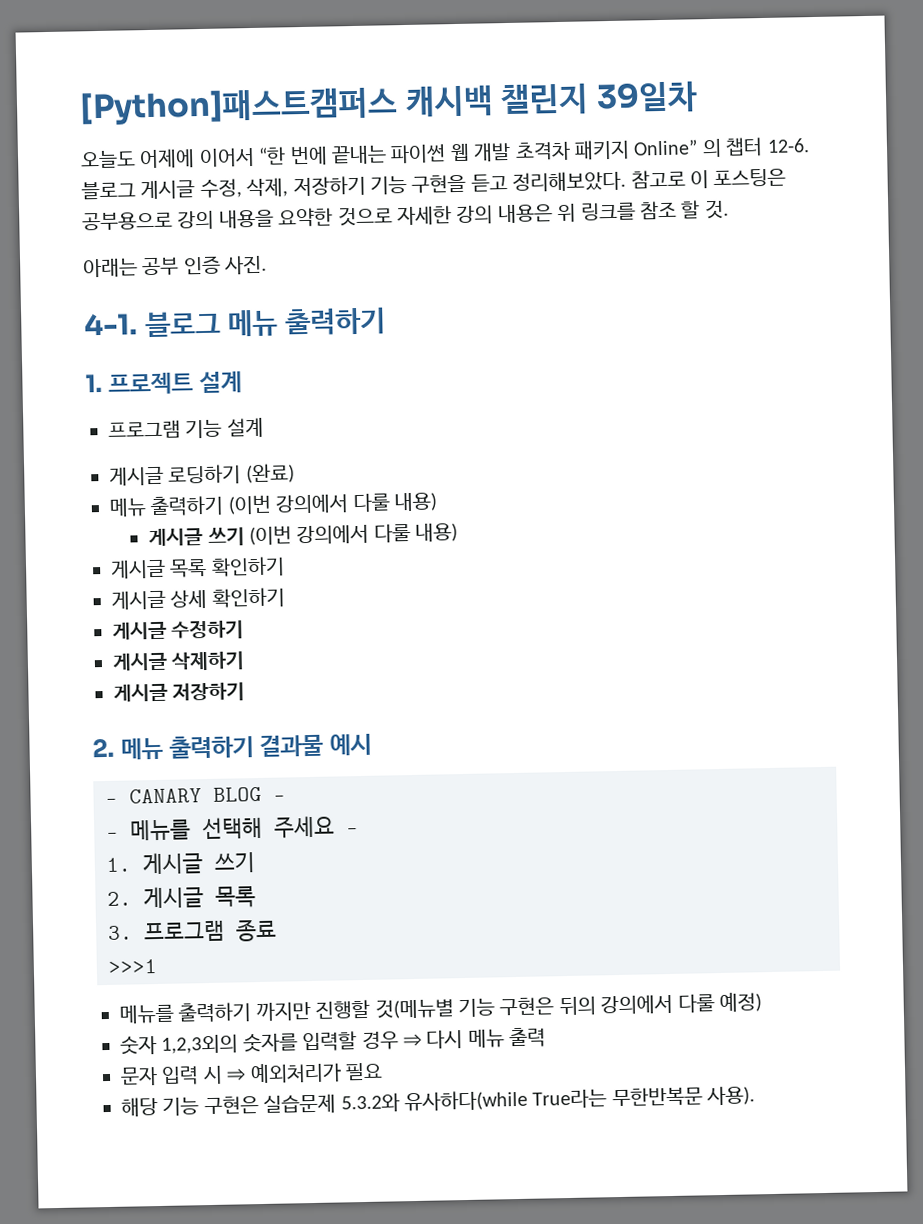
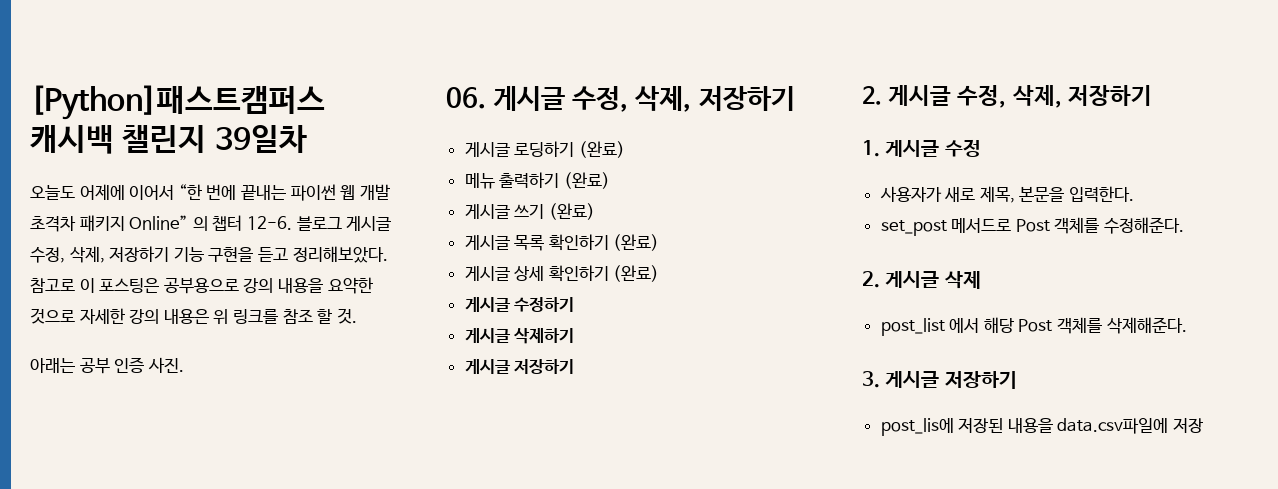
- 4-1. 블로그 메뉴 출력하기
- 1. 프로젝트 설계
- 프로그램 기능 설계
+ 06. 게시글 수정, 삭제, 저장하기
- 메뉴 출력하기 (이번 강의에서 다룰 내용)
- 게시글 쓰기 (이번 강의에서 다룰 내용)
+ 메뉴 출력하기 (완료)
+ 게시글 쓰기 (완료)
- 게시글 목록 확인하기
+ 게시글 목록 확인하기 (완료)
- 게시글 상세 확인하기
+ 게시글 상세 확인하기 (완료)
- 2. 메뉴 출력하기 결과물 예시
- - CANARY BLOG -
- - 메뉴를 선택해 주세요 -
- 1. 게시글 쓰기
- 2. 게시글 목록
- 3. 프로그램 종료
- >>>1
- 메뉴를 출력하기 까지만 진행할 것(메뉴별 기능 구현은 뒤의 강의에서 다룰 예정)
- 숫자 1,2,3외의 숫자를 입력할 경우 ⇒ 다시 메뉴 출력
- 문자 입력 시 ⇒ 예외처리가 필요
- 해당 기능 구현은 실습문제 5.3.2와 유사하다(while True라는 무한반복문 사용).
+ 2. 게시글 수정, 삭제, 저장하기
+ 1. 게시글 수정
+ 사용자가 새로 제목, 본문을 입력한다.
+ set_post 메서드로 Post 객체를 수정해준다.
+ 2. 게시글 삭제
+ post_list 에서 해당 Post 객체를 삭제해준다.
+ 3. 게시글 저장하기
+ post_lis에 저장된 내용을 data.csv파일에 저장

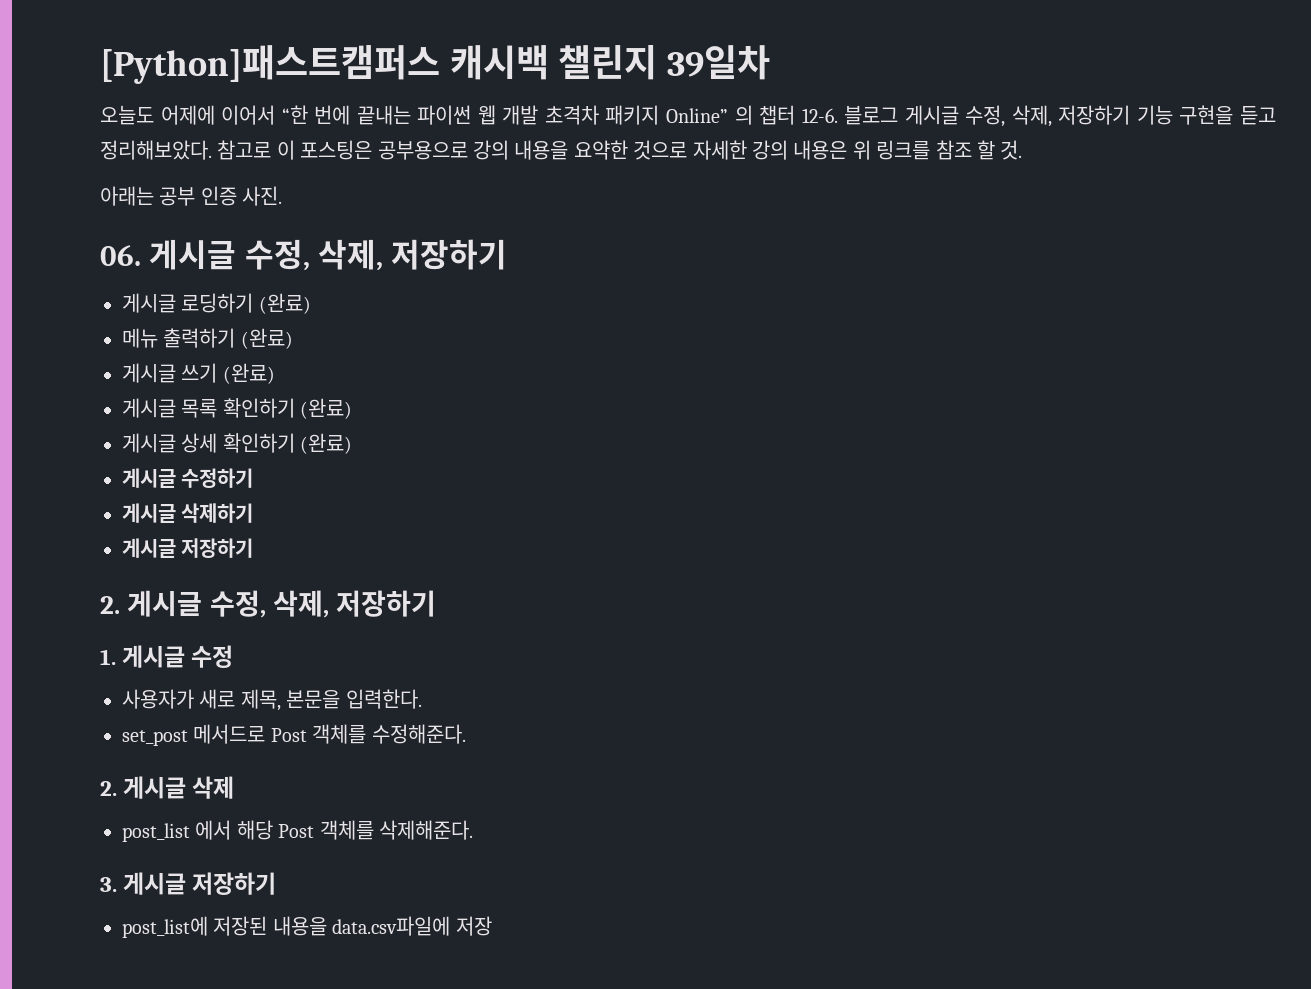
- post_lis에 저장된 내용을 data.csv파일에 저장
+ post_list에 저장된 내용을 data.csv파일에 저장

